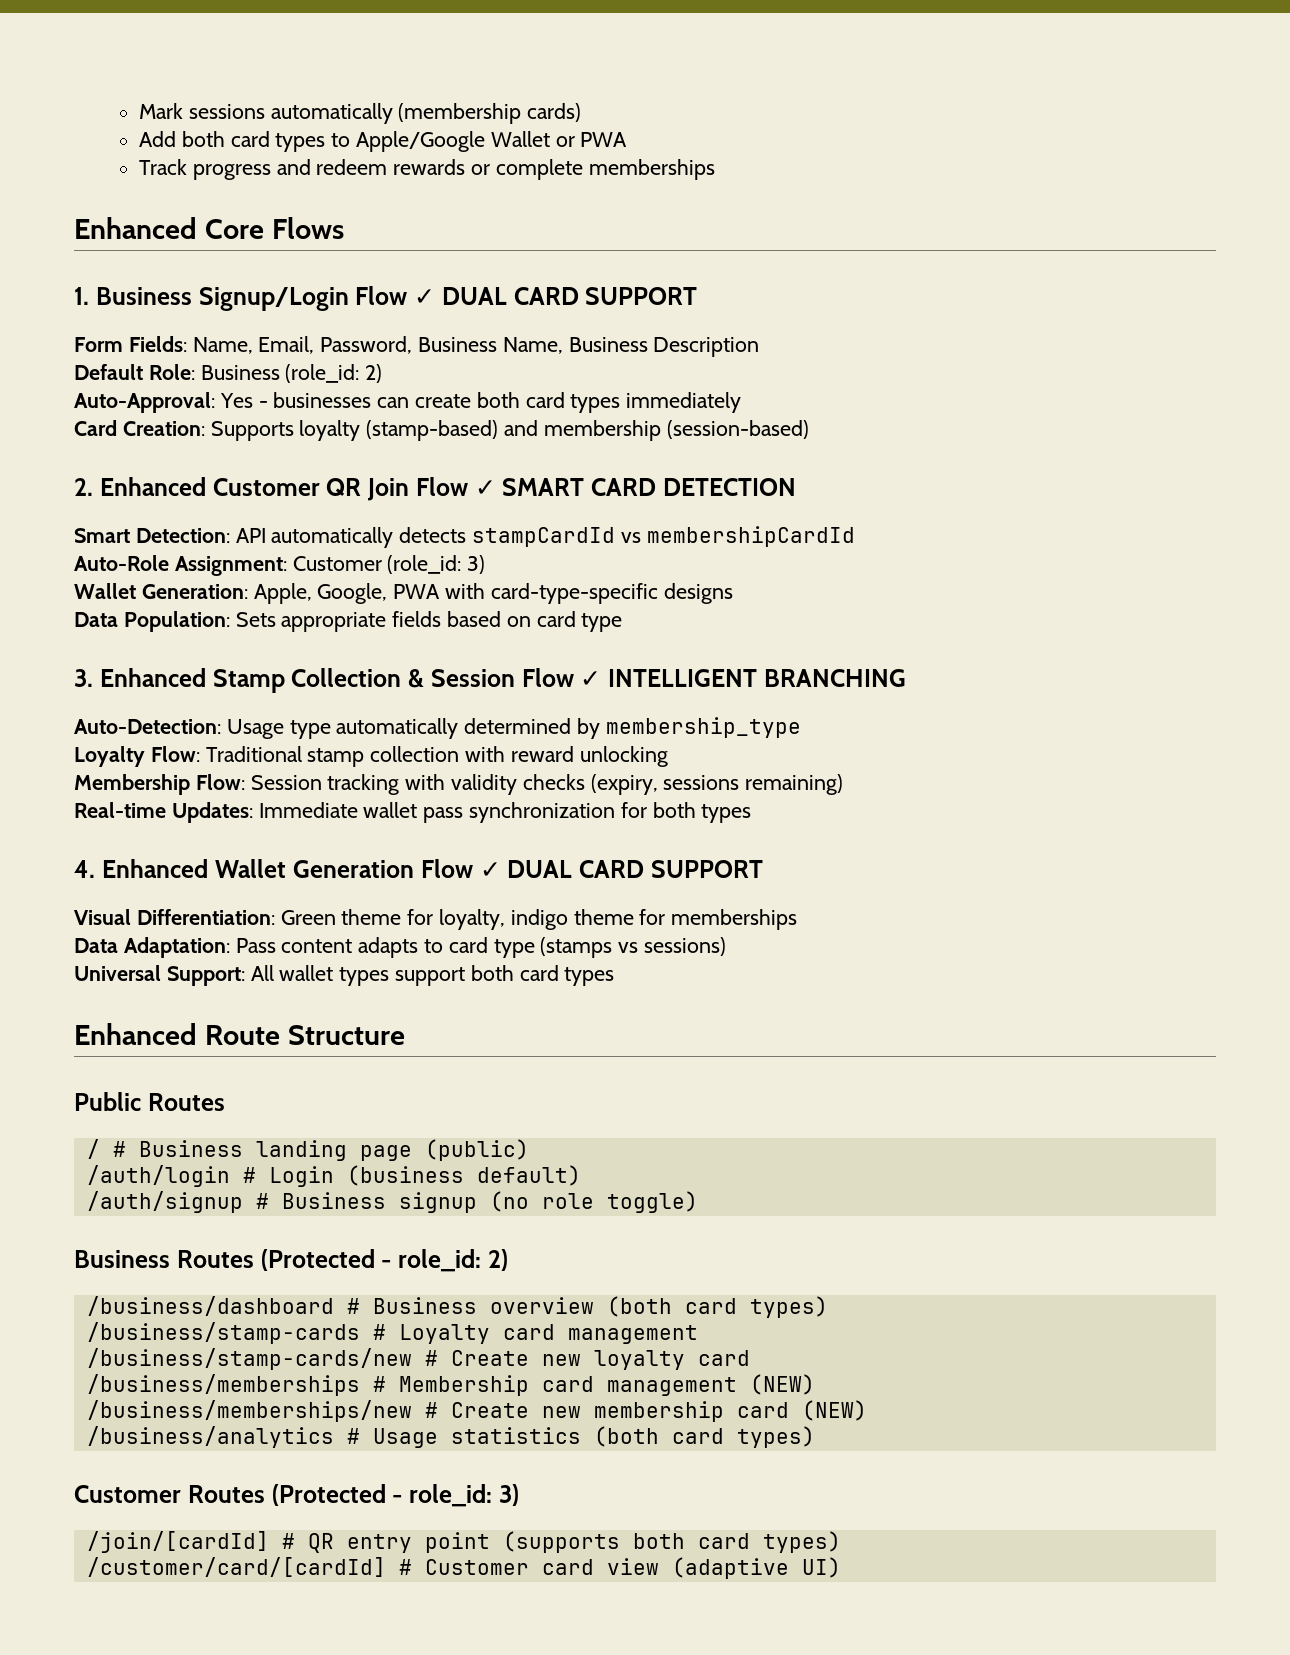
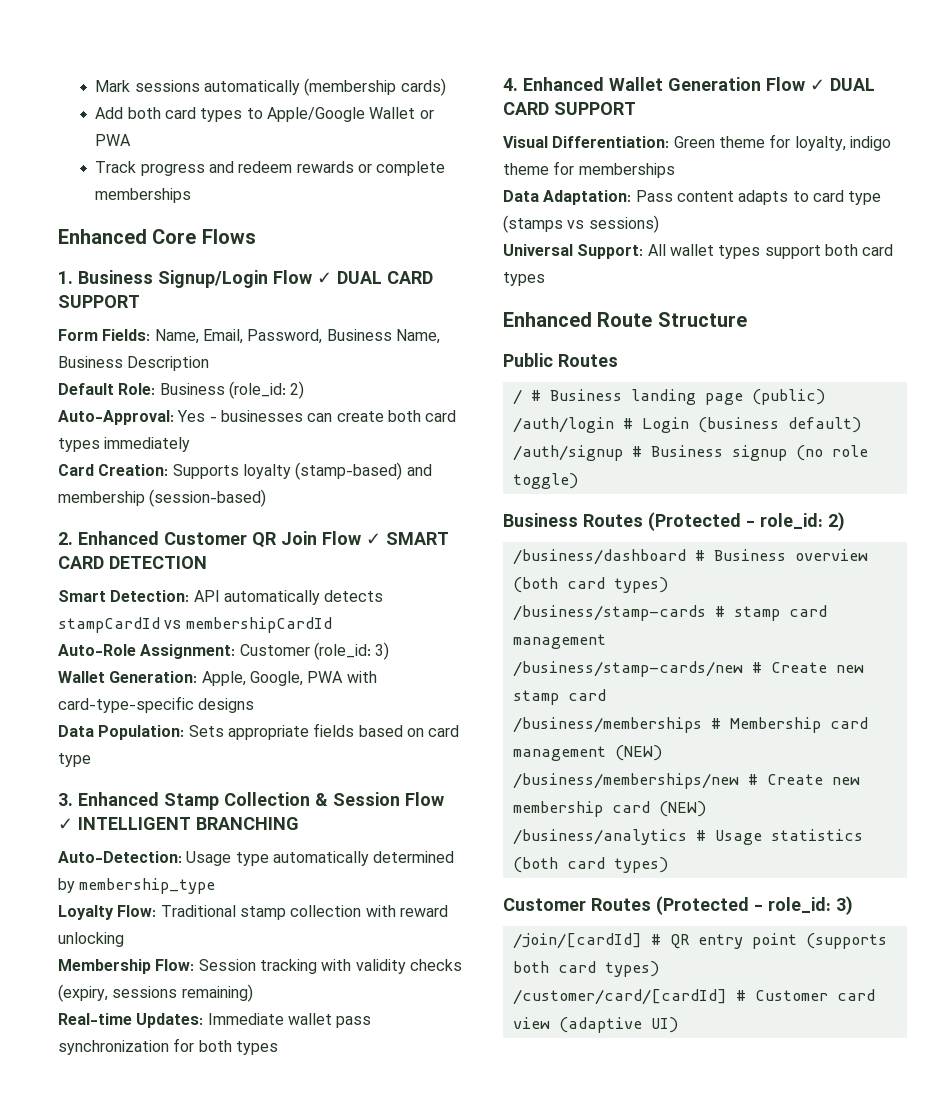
- /business/stamp-cards # Loyalty card management
+ /business/stamp-cards # stamp card management
- /business/stamp-cards/new # Create new loyalty card
+ /business/stamp-cards/new # Create new stamp card

